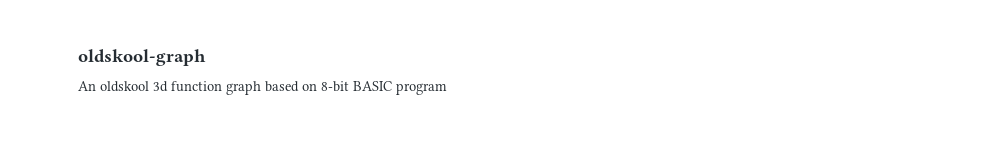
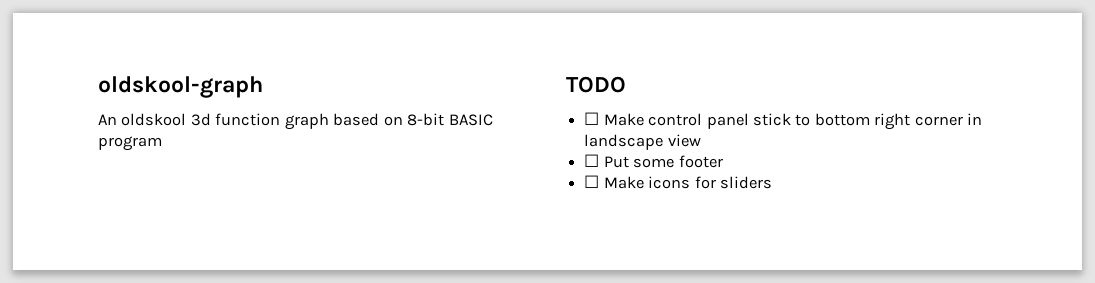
+ TODO
+ ☐ Make control panel stick to bottom right corner in landscape view
+ ☐ Put some footer
+ ☐ Make icons for sliders

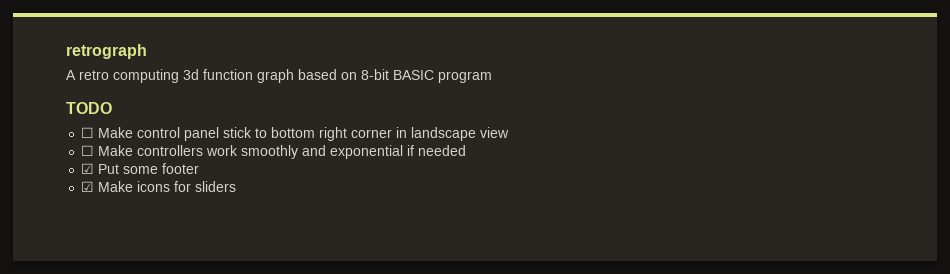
- oldskool-graph
- An oldskool 3d function graph based on 8-bit BASIC program
+ retrograph
+ A retro computing 3d function graph based on 8-bit BASIC program
- ☐ Put some footer
+ ☐ Make controllers work smoothly and exponential if needed
+ ☑ Put some footer
- ☐ Make icons for sliders
+ ☑ Make icons for sliders

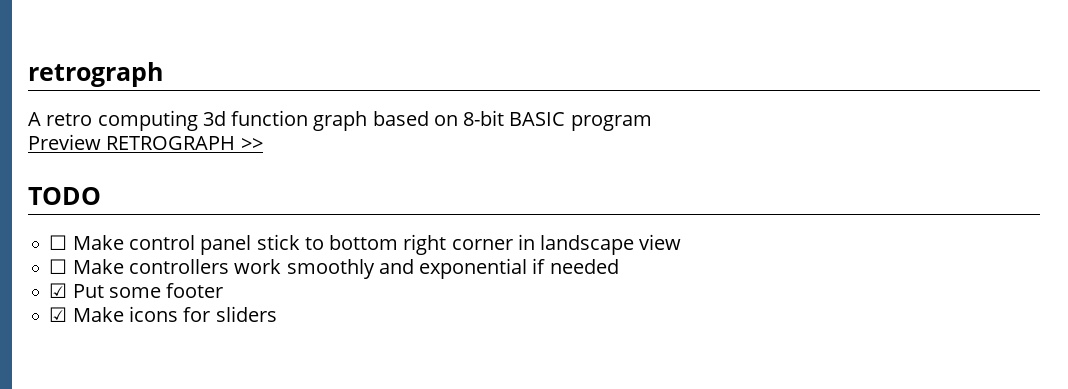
+ Preview RETROGRAPH >>

